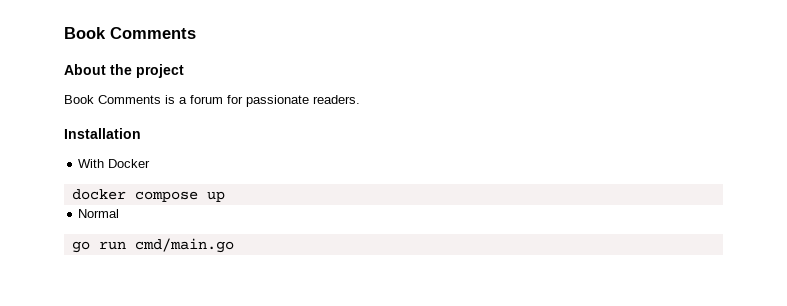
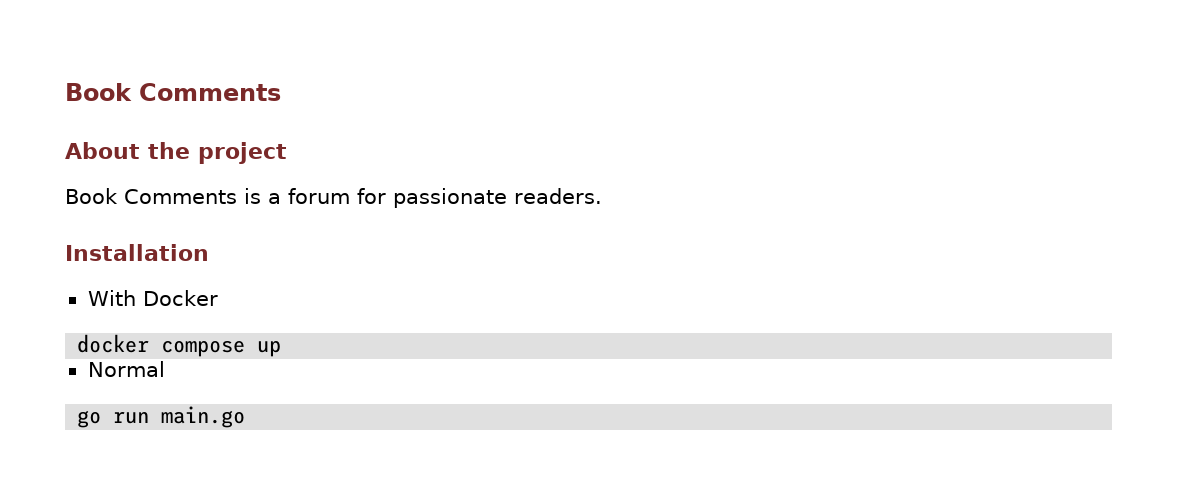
- go run cmd/main.go
+ go run main.go

